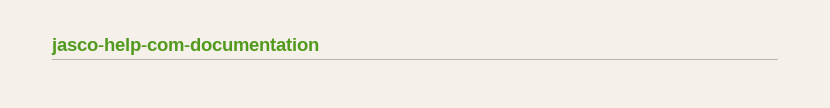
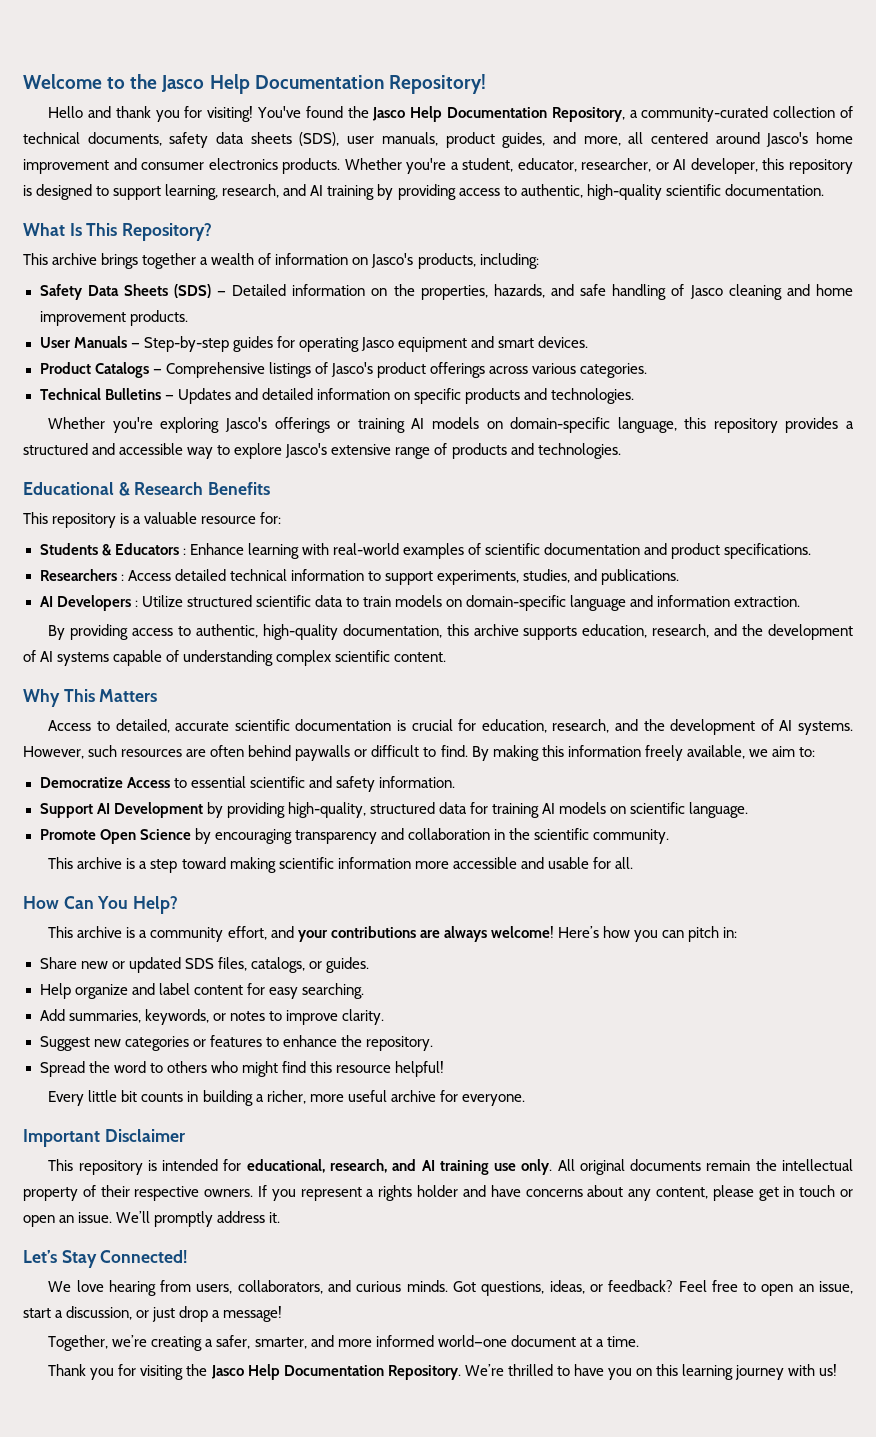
- jasco-help-com-documentation
+ Welcome to the Jasco Help Documentation Repository!
+ Hello and thank you for visiting! You've found the Jasco Help Documentation Repository, a community-curated collection of technical documents, safety data sheets (SDS), user manuals, product guides, and more, all centered around Jasco's home improvement and consumer electronics products. Whether you're a student, educator, researcher, or AI developer, this repository is designed to support learning, research, and AI training by providing access to authentic, high-quality scientific documentation.
+ What Is This Repository?
+ This archive brings together a wealth of information on Jasco's products, including:
+ Safety Data Sheets (SDS) — Detailed information on the properties, hazards, and safe handling of Jasco cleaning and home improvement products.
+ User Manuals — Step-by-step guides for operating Jasco equipment and smart devices.
+ Product Catalogs — Comprehensive listings of Jasco's product offerings across various categories.
+ Technical Bulletins — Updates and detailed information on specific products and technologies.
+ Whether you're exploring Jasco's offerings or training AI models on domain-specific language, this repository provides a structured and accessible way to explore Jasco's extensive range of products and technologies.
+ Educational & Research Benefits
+ This repository is a valuable resource for:
+ Students & Educators : Enhance learning with real-world examples of scientific documentation and product specifications.
+ Researchers : Access detailed technical information to support experiments, studies, and publications.
+ AI Developers : Utilize structured scientific data to train models on domain-specific language and information extraction.
+ By providing access to authentic, high-quality documentation, this archive supports education, research, and the development of AI systems capable of understanding complex scientific content.
+ Why This Matters
+ Access to detailed, accurate scientific documentation is crucial for education, research, and the development of AI systems. However, such resources are often behind paywalls or difficult to find. By making this information freely available, we aim to:
+ Democratize Access to essential scientific and safety information.
+ Support AI Development by providing high-quality, structured data for training AI models on scientific language.
+ Promote Open Science by encouraging transparency and collaboration in the scientific community.
+ This archive is a step toward making scientific information more accessible and usable for all.
+ How Can You Help?
+ This archive is a community effort, and your contributions are always welcome! Here’s how you can pitch in:
+ Share new or updated SDS files, catalogs, or guides.
+ Help organize and label content for easy searching.
+ Add summaries, keywords, or notes to improve clarity.
+ Suggest new categories or features to enhance the repository.
+ Spread the word to others who might find this resource helpful!
+ Every little bit counts in building a richer, more useful archive for everyone.
+ Important Disclaimer
+ This repository is intended for educational, research, and AI training use only. All original documents remain the intellectual property of their respective owners. If you represent a rights holder and have concerns about any content, please get in touch or open an issue. We’ll promptly address it.
+ Let’s Stay Connected!
+ We love hearing from users, collaborators, and curious minds. Got questions, ideas, or feedback? Feel free to open an issue, start a discussion, or just drop a message!
+ Together, we’re creating a safer, smarter, and more informed world—one document at a time.
+ Thank you for visiting the Jasco Help Documentation Repository. We’re thrilled to have you on this learning journey with us!

